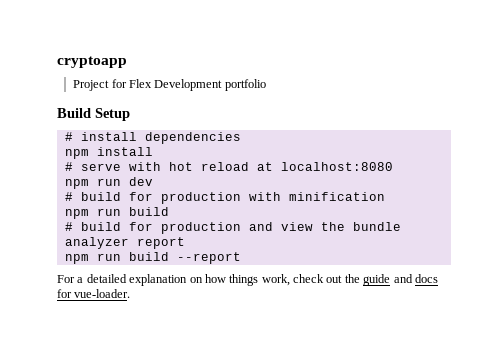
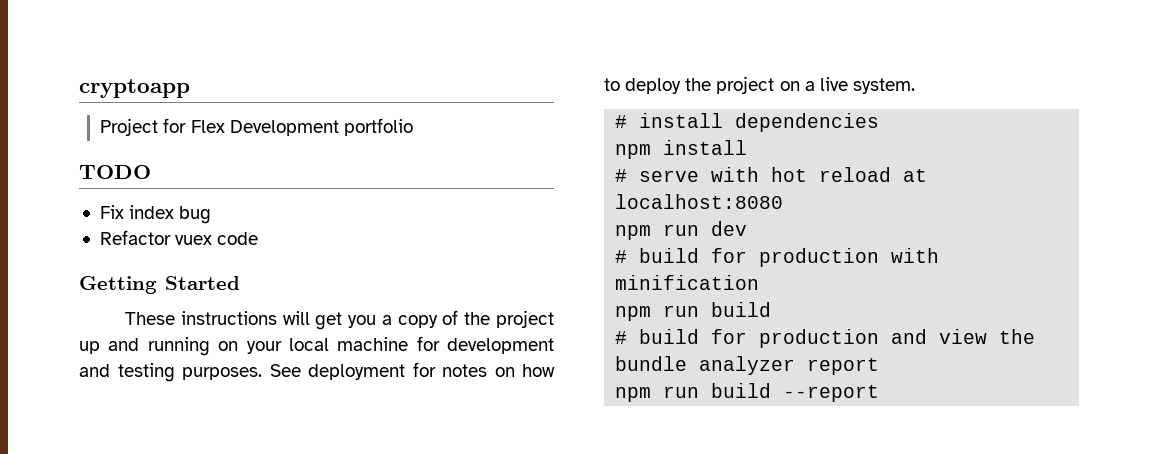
- Build Setup
+ TODO
+ Fix index bug
+ Refactor vuex code
+ Getting Started
+ These instructions will get you a copy of the project up and running on your local machine for development and testing purposes. See deployment for notes on how to deploy the project on a live system.
- For a detailed explanation on how things work, check out the guide and docs for vue-loader.

